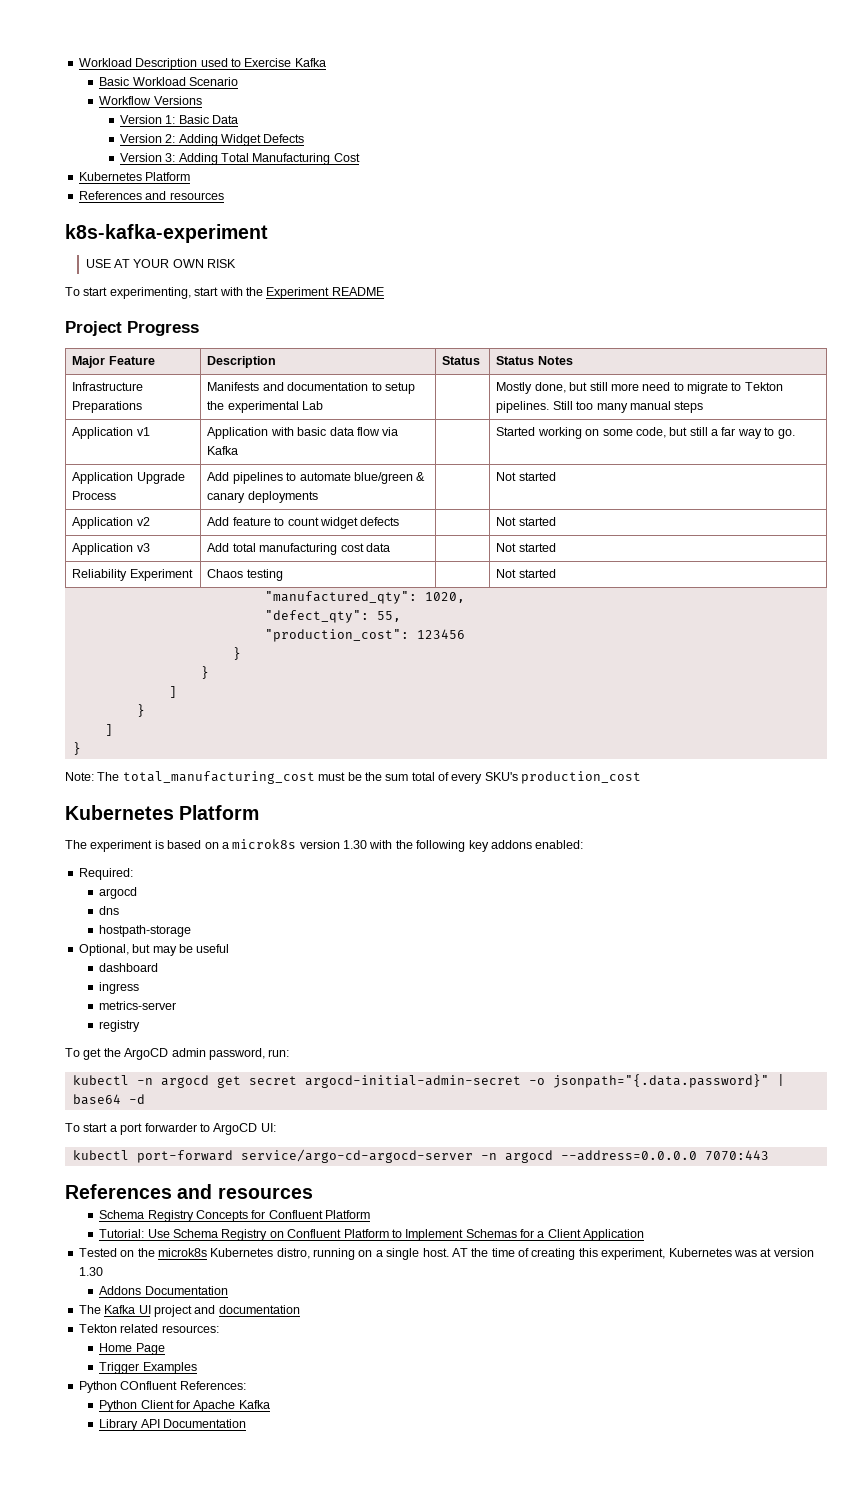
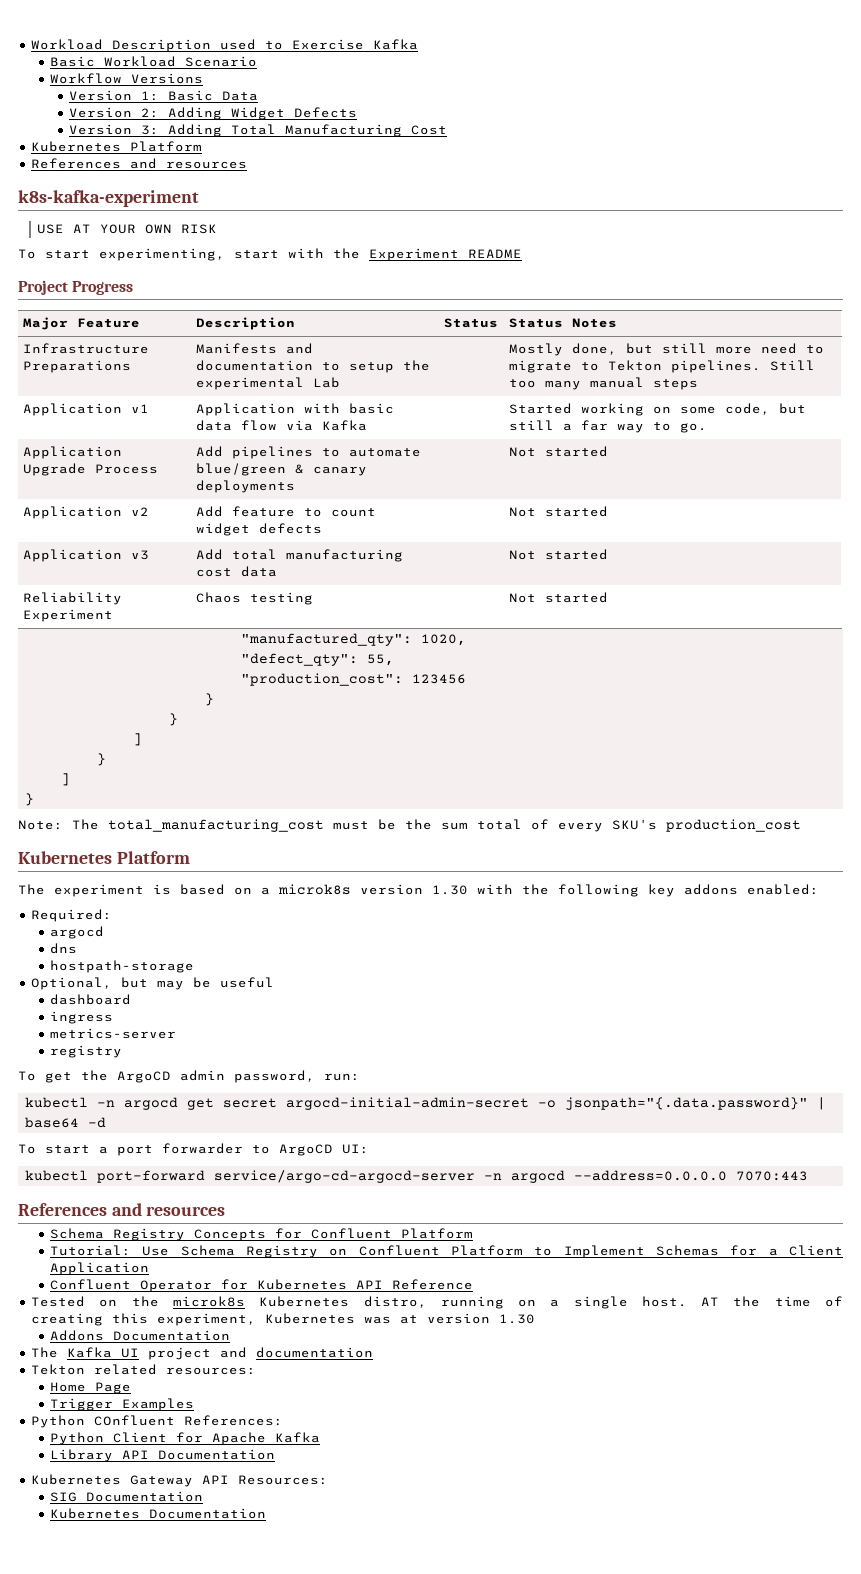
+ Confluent Operator for Kubernetes API Reference
+ Kubernetes Gateway API Resources:
+ SIG Documentation
+ Kubernetes Documentation

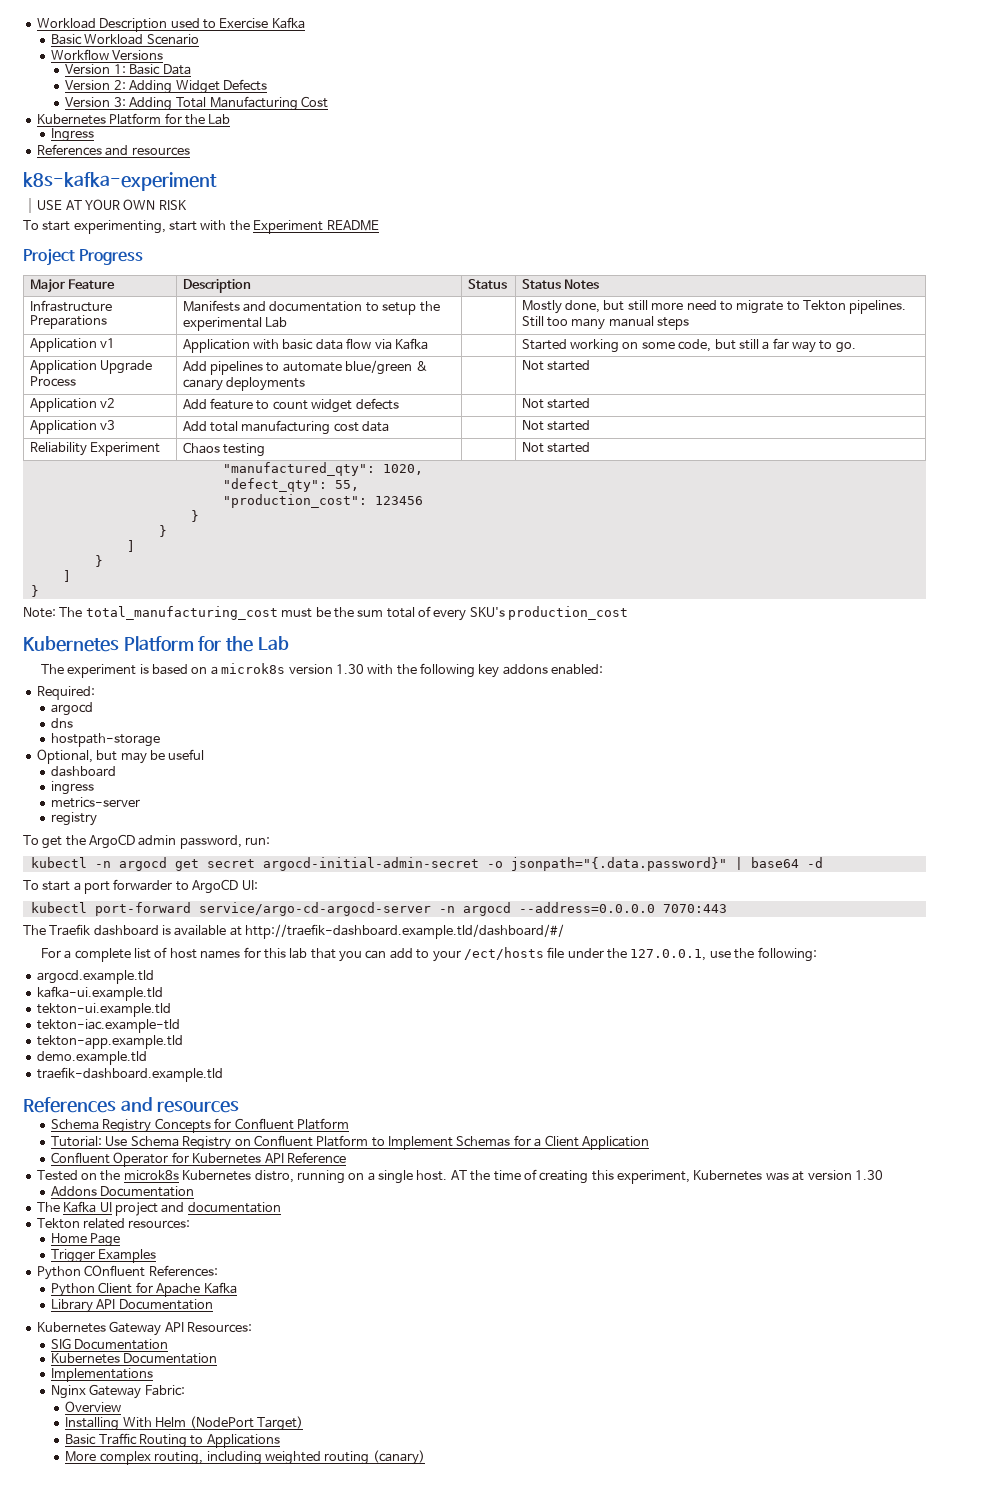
  Version 3: Adding Total Manufacturing Cost
- Kubernetes Platform
+ Kubernetes Platform for the Lab
+ Ingress
  Note: The total_manufacturing_cost must be the sum total of every SKU's production_cost
- Kubernetes Platform
+ Kubernetes Platform for the Lab
+ The Traefik dashboard is available at http://traefik-dashboard.example.tld/dashboard/#/
+ For a complete list of host names for this lab that you can add to your /ect/hosts file under the 127.0.0.1, use the following:
+ argocd.example.tld
+ kafka-ui.example.tld
+ tekton-ui.example.tld
+ tekton-iac.example-tld
+ tekton-app.example.tld
+ demo.example.tld
+ traefik-dashboard.example.tld
+ Implementations
+ Nginx Gateway Fabric:
+ Overview
+ Installing With Helm (NodePort Target)
+ Basic Traffic Routing to Applications
+ More complex routing, including weighted routing (canary)

